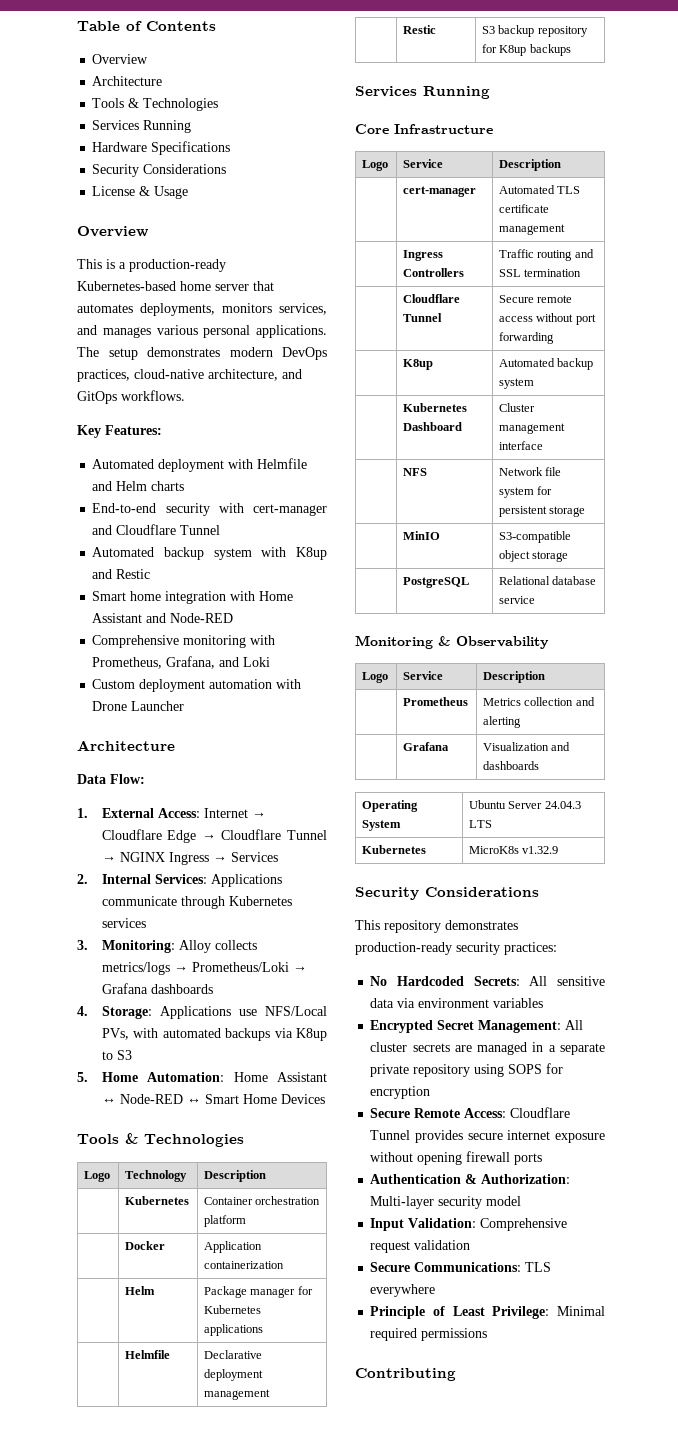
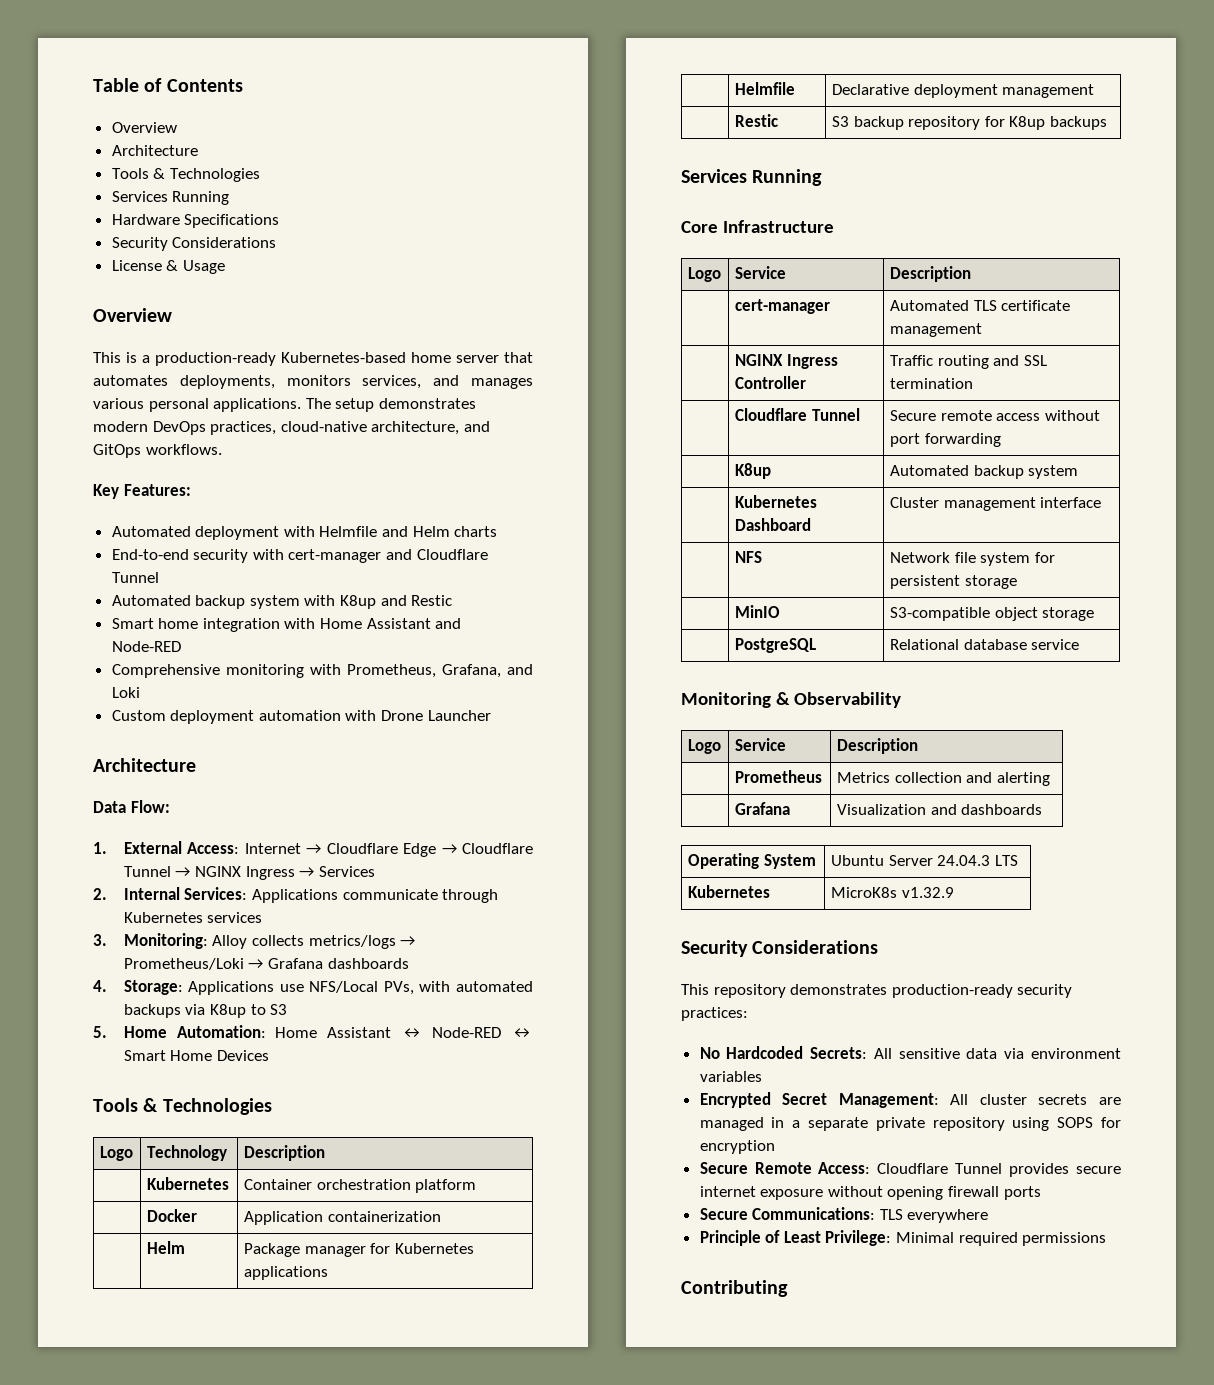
- | Ingress Controllers | Traffic routing and SSL termination
+ | NGINX Ingress Controller | Traffic routing and SSL termination
- Authentication & Authorization: Multi-layer security model
- Input Validation: Comprehensive request validation

